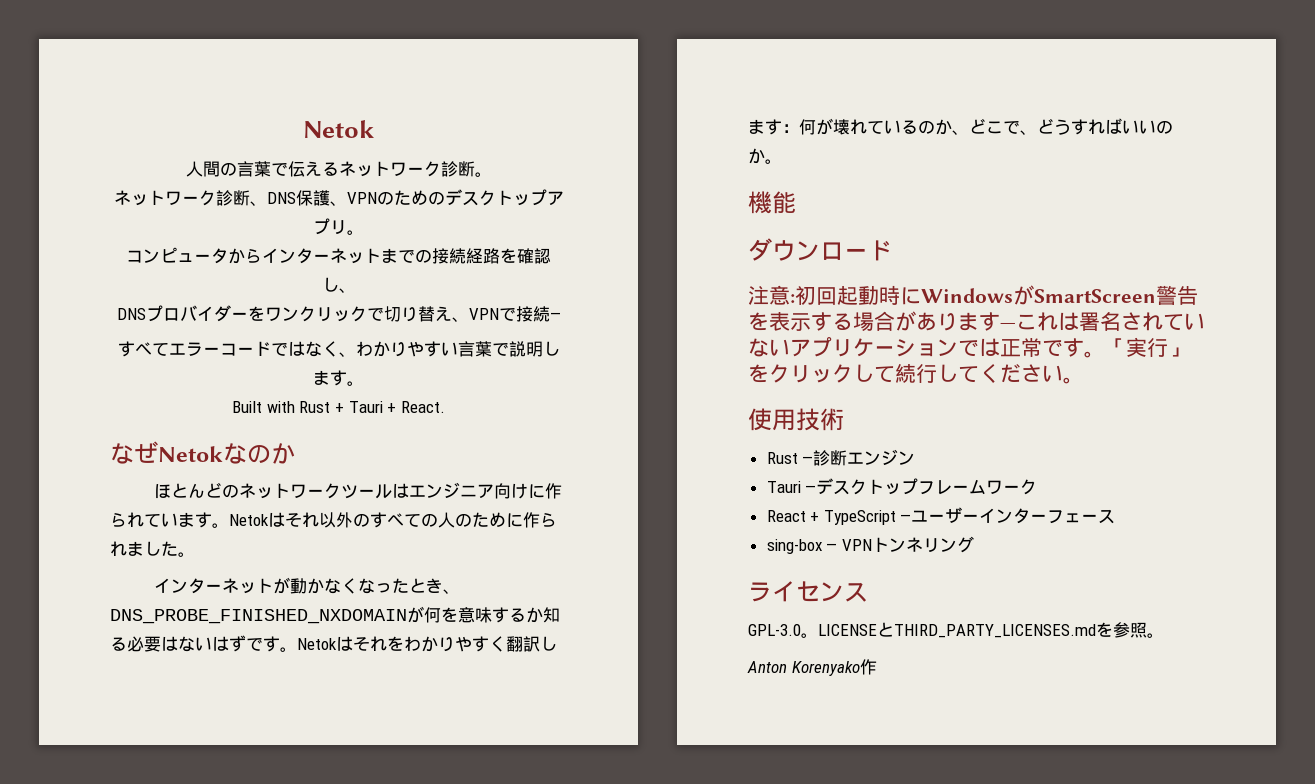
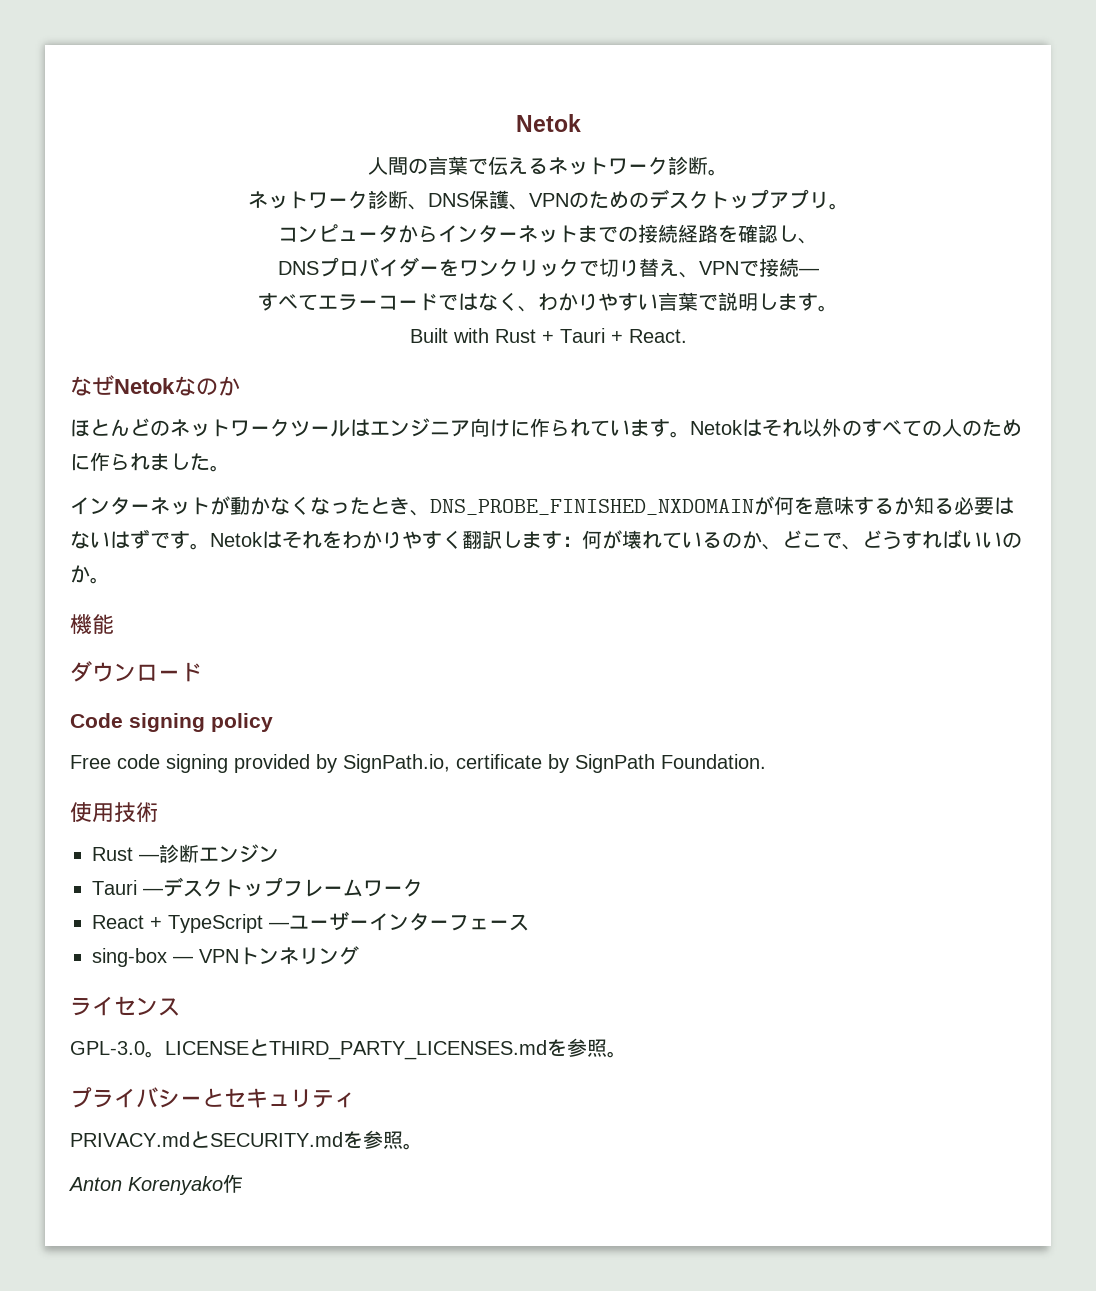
- 注意:初回起動時にWindowsがSmartScreen警告を表示する場合があります—これは署名されていないアプリケーションでは正常です。「実行」をクリックして続行してください。
+ Code signing policy
+ Free code signing provided by SignPath.io, certificate by SignPath Foundation.
+ プライバシーとセキュリティ
+ PRIVACY.mdとSECURITY.mdを参照。

